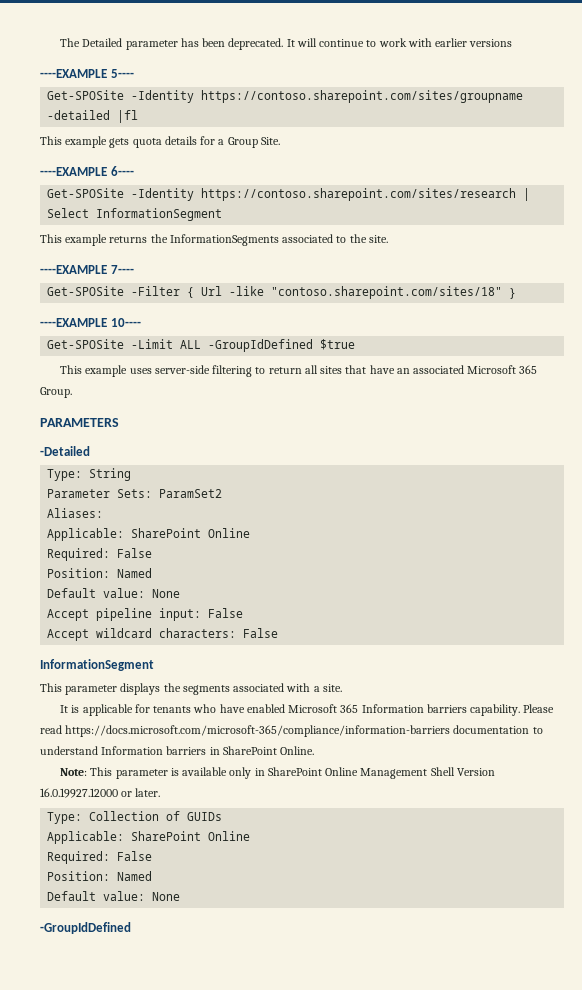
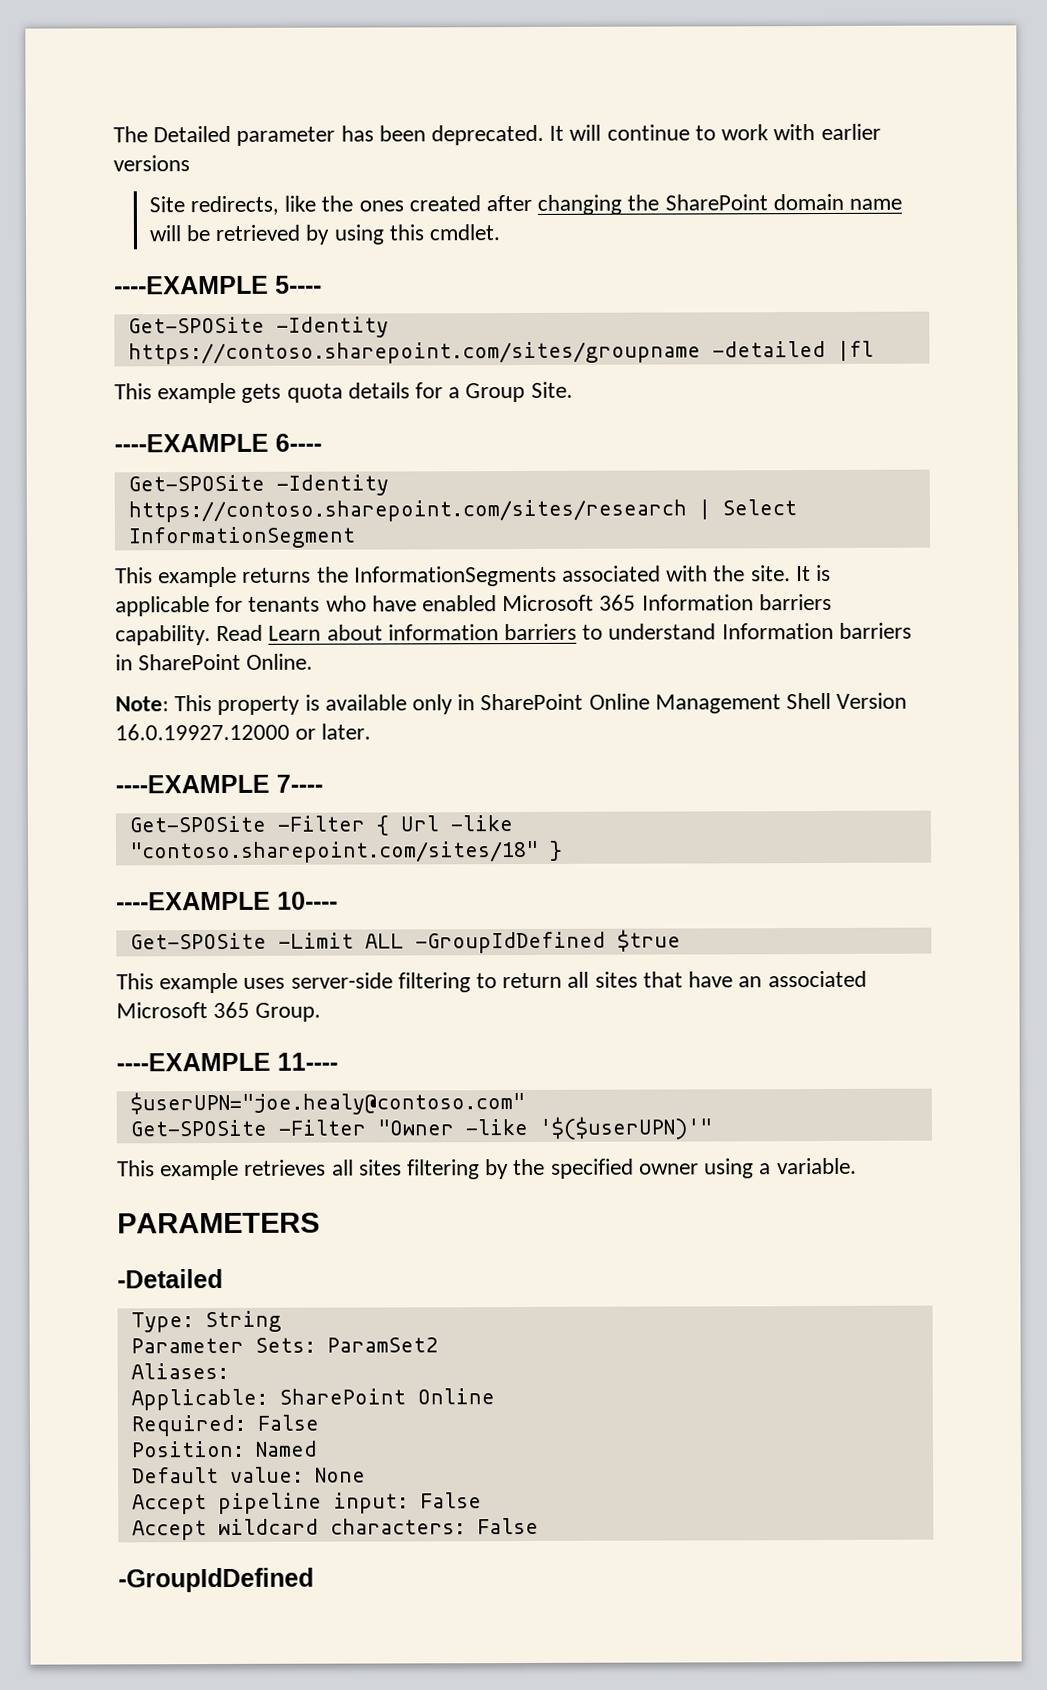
+ Site redirects, like the ones created after changing the SharePoint domain name will be retrieved by using this cmdlet.
- This example returns the InformationSegments associated to the site.
+ This example returns the InformationSegments associated with the site. It is applicable for tenants who have enabled Microsoft 365 Information barriers capability. Read Learn about information barriers to understand Information barriers in SharePoint Online.
+ Note: This property is available only in SharePoint Online Management Shell Version 16.0.19927.12000 or later.
+ ----EXAMPLE 11----
+ $userUPN="joe.healy@contoso.com"
+ Get-SPOSite -Filter "Owner -like '$($userUPN)'"
+ This example retrieves all sites filtering by the specified owner using a variable.
  Accept wildcard characters: False
- InformationSegment
- This parameter displays the segments associated with a site.
- It is applicable for tenants who have enabled Microsoft 365 Information barriers capability. Please read https://docs.microsoft.com/microsoft-365/compliance/information-barriers documentation to understand Information barriers in SharePoint Online.
- Note: This parameter is available only in SharePoint Online Management Shell Version 16.0.19927.12000 or later.
- Type: Collection of GUIDs
- Applicable: SharePoint Online
- Required: False
- Position: Named
- Default value: None

